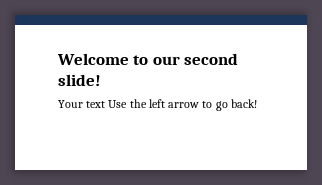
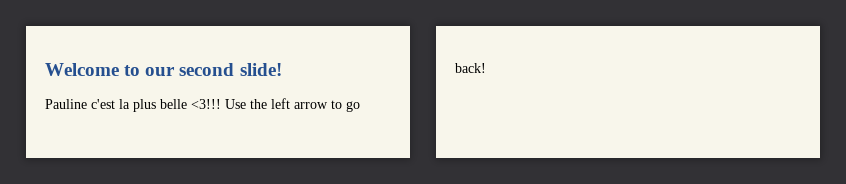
- Your text Use the left arrow to go back!
+ Pauline c'est la plus belle <3!!! Use the left arrow to go back!

